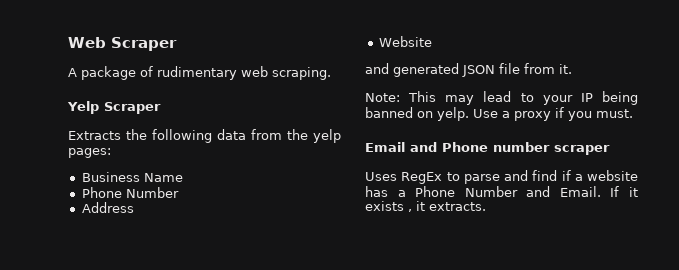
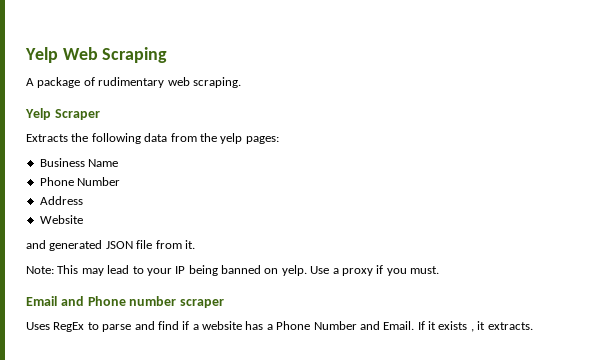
- Web Scraper
+ Yelp Web Scraping

